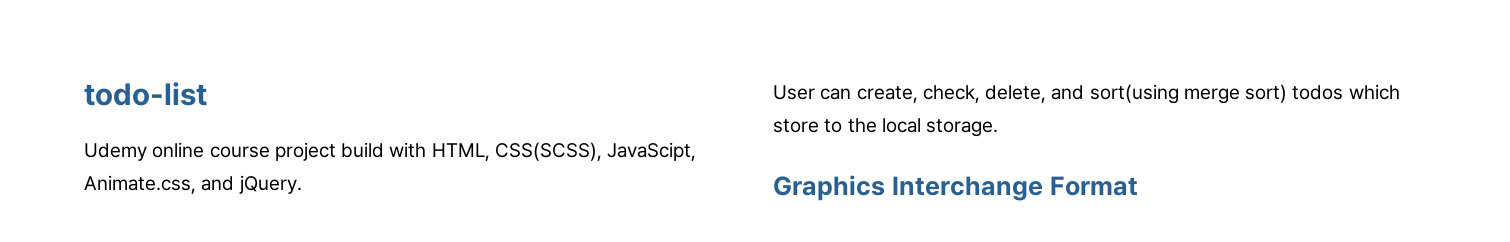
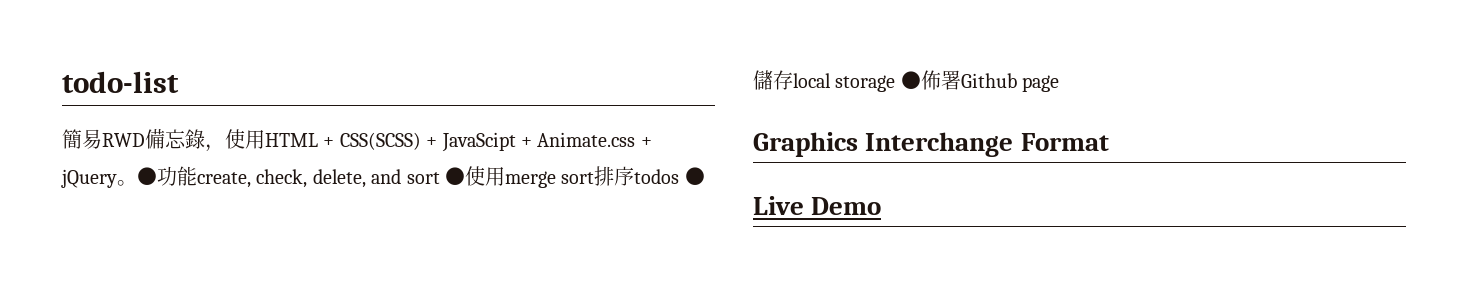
- Udemy online course project build with HTML, CSS(SCSS), JavaScipt, Animate.css, and jQuery.
- User can create, check, delete, and sort(using merge sort) todos which store to the local storage.
+ 簡易RWD備忘錄，使用HTML + CSS(SCSS) + JavaScipt + Animate.css + jQuery。●功能create, check, delete, and sort ●使用merge sort排序todos ●儲存local storage ●佈署Github page
+ Live Demo

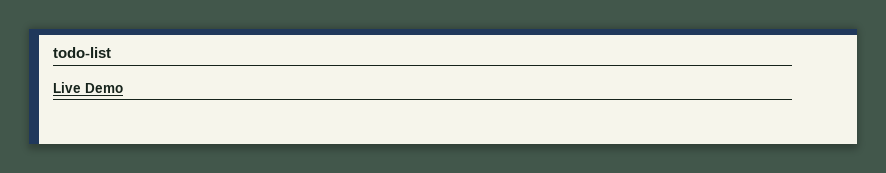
- 簡易RWD備忘錄，使用HTML + CSS(SCSS) + JavaScipt + Animate.css + jQuery。●功能create, check, delete, and sort ●使用merge sort排序todos ●儲存local storage ●佈署Github page
- Graphics Interchange Format

